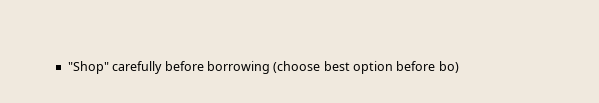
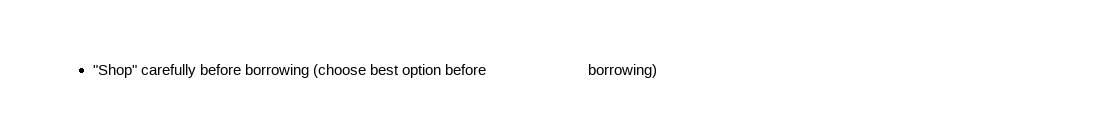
- "Shop" carefully before borrowing (choose best option before bo)
+ "Shop" carefully before borrowing (choose best option before borrowing)

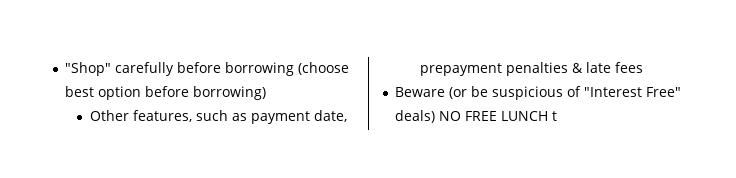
+ Other features, such as payment date, prepayment penalties & late fees
+ Beware (or be suspicious of "Interest Free" deals) NO FREE LUNCH t

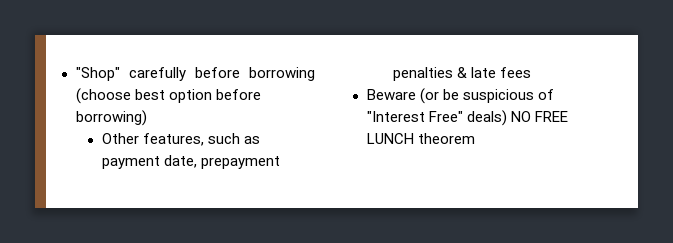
- Beware (or be suspicious of "Interest Free" deals) NO FREE LUNCH t
+ Beware (or be suspicious of "Interest Free" deals) NO FREE LUNCH theorem

